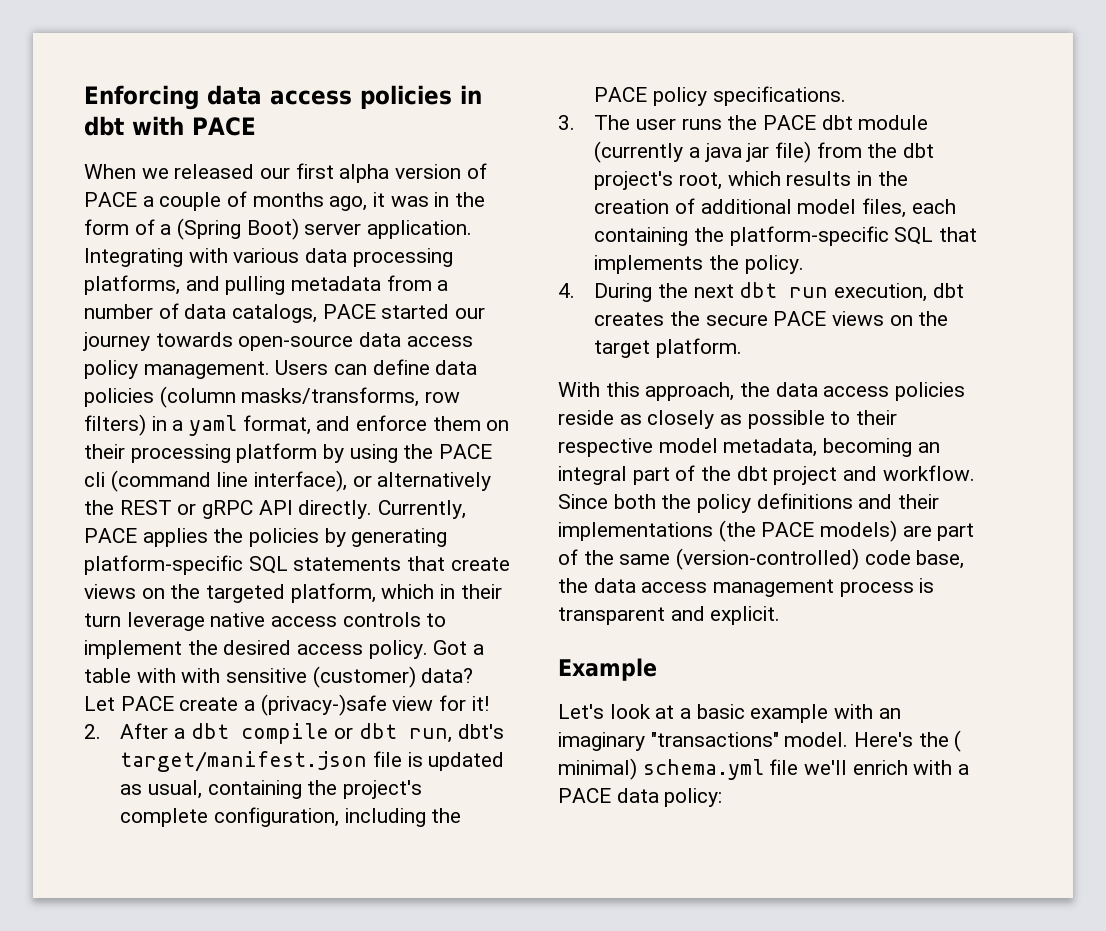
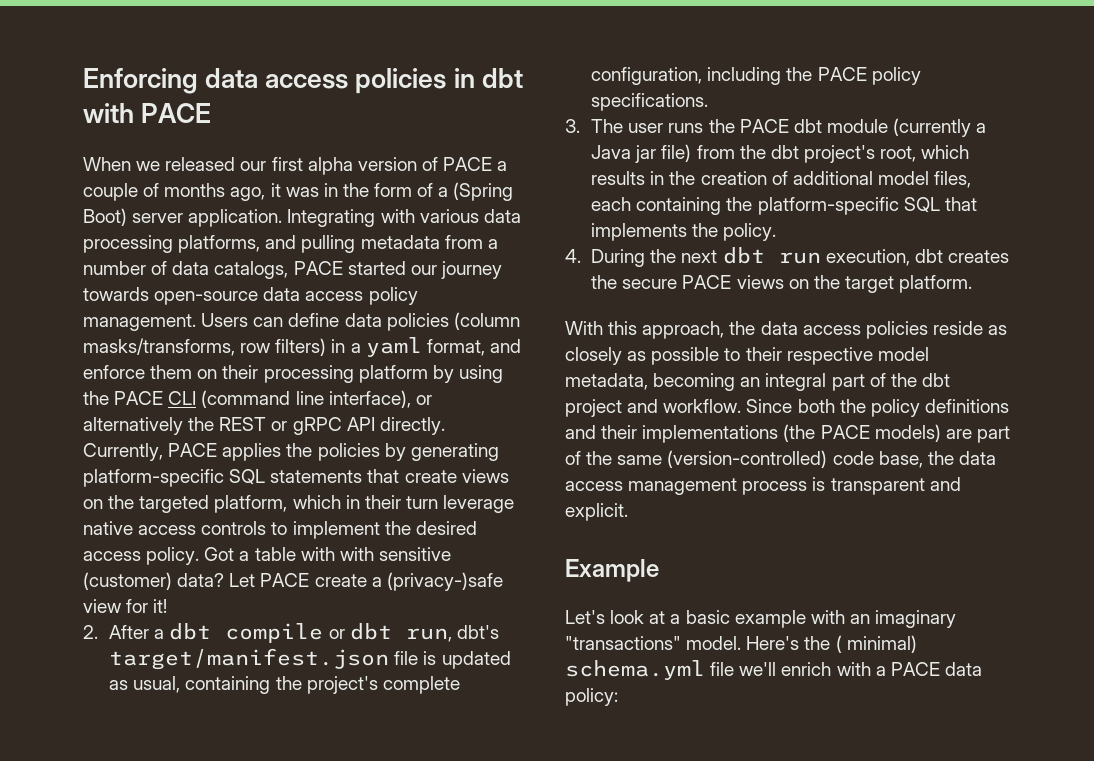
- Users can define data policies (column masks/transforms, row filters) in a yaml format, and enforce them on their processing platform by using the PACE cli (command line interface), or alternatively the REST or gRPC API directly.
+ Users can define data policies (column masks/transforms, row filters) in a yaml format, and enforce them on their processing platform by using the PACE CLI (command line interface), or alternatively the REST or gRPC API directly.
- 3. The user runs the PACE dbt module (currently a java jar file) from the dbt project's root, which results in the creation of additional model files, each containing the platform-specific SQL that implements the policy.
+ 3. The user runs the PACE dbt module (currently a Java jar file) from the dbt project's root, which results in the creation of additional model files, each containing the platform-specific SQL that implements the policy.

